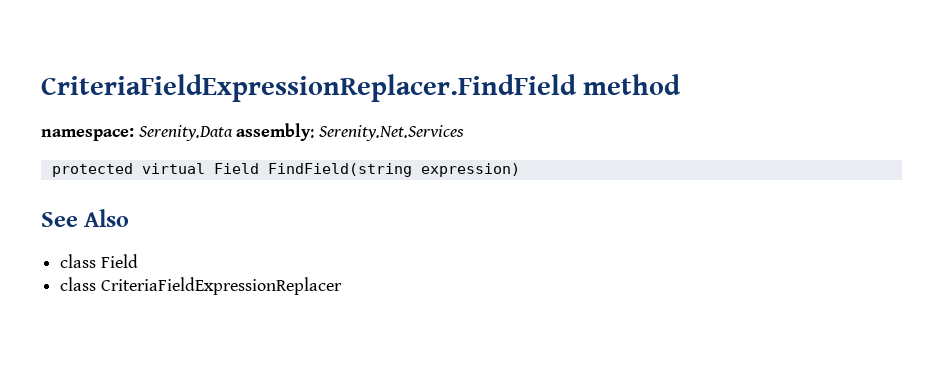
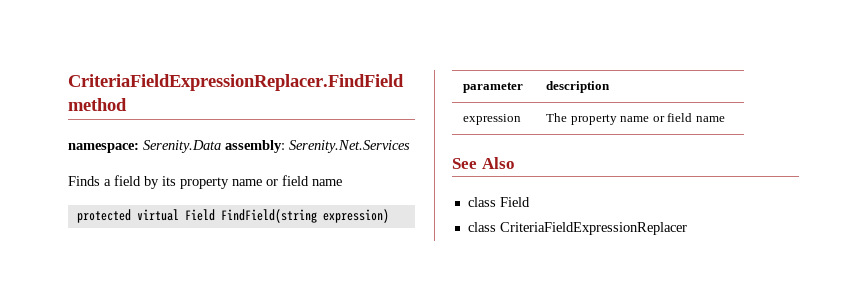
+ Finds a field by its property name or field name
+ parameter | description
+ expression | The property name or field name

